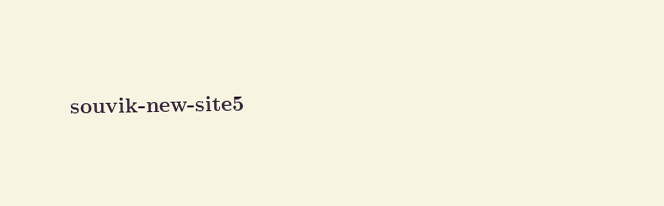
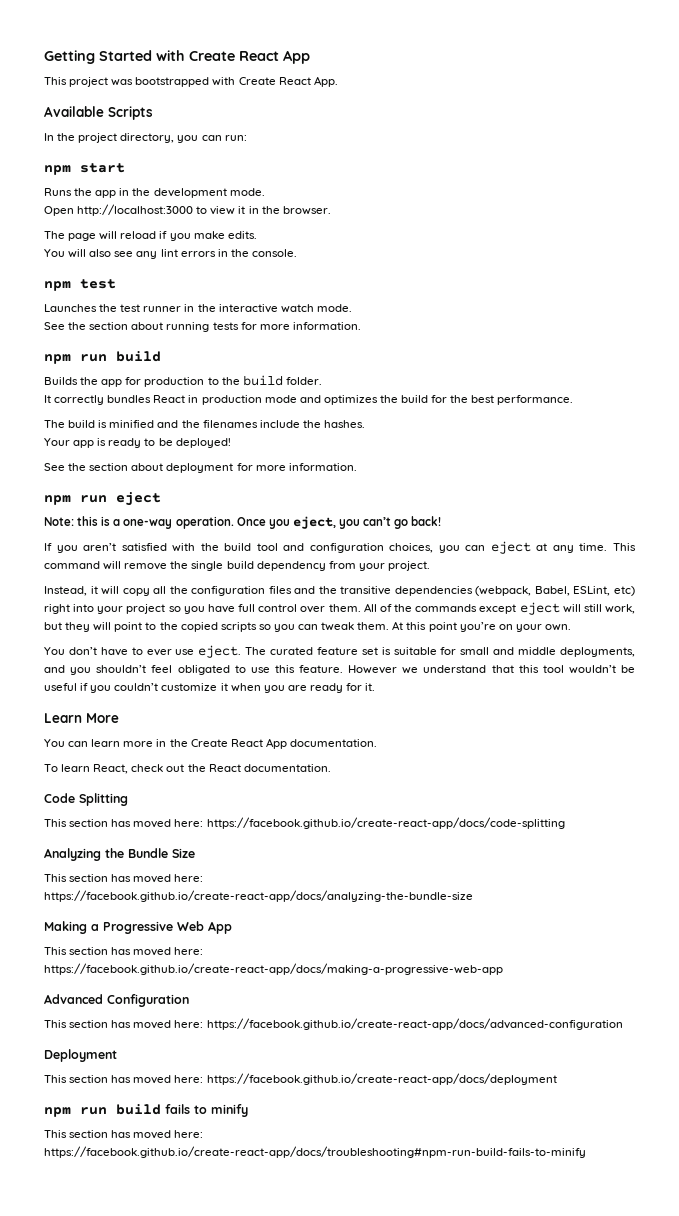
- souvik-new-site5
+ Getting Started with Create React App
+ This project was bootstrapped with Create React App.
+ Available Scripts
+ In the project directory, you can run:
+ npm start
+ Runs the app in the development mode.
+ Open http://localhost:3000 to view it in the browser.
+ The page will reload if you make edits.
+ You will also see any lint errors in the console.
+ npm test
+ Launches the test runner in the interactive watch mode.
+ See the section about running tests for more information.
+ npm run build
+ Builds the app for production to the build folder.
+ It correctly bundles React in production mode and optimizes the build for the best performance.
+ The build is minified and the filenames include the hashes.
+ Your app is ready to be deployed!
+ See the section about deployment for more information.
+ npm run eject
+ Note: this is a one-way operation. Once you eject, you can’t go back!
+ If you aren’t satisfied with the build tool and configuration choices, you can eject at any time. This command will remove the single build dependency from your project.
+ Instead, it will copy all the configuration files and the transitive dependencies (webpack, Babel, ESLint, etc) right into your project so you have full control over them. All of the commands except eject will still work, but they will point to the copied scripts so you can tweak them. At this point you’re on your own.
+ You don’t have to ever use eject. The curated feature set is suitable for small and middle deployments, and you shouldn’t feel obligated to use this feature. However we understand that this tool wouldn’t be useful if you couldn’t customize it when you are ready for it.
+ Learn More
+ You can learn more in the Create React App documentation.
+ To learn React, check out the React documentation.
+ Code Splitting
+ This section has moved here: https://facebook.github.io/create-react-app/docs/code-splitting
+ Analyzing the Bundle Size
+ This section has moved here: https://facebook.github.io/create-react-app/docs/analyzing-the-bundle-size
+ Making a Progressive Web App
+ This section has moved here: https://facebook.github.io/create-react-app/docs/making-a-progressive-web-app
+ Advanced Configuration
+ This section has moved here: https://facebook.github.io/create-react-app/docs/advanced-configuration
+ Deployment
+ This section has moved here: https://facebook.github.io/create-react-app/docs/deployment
+ npm run build fails to minify
+ This section has moved here: https://facebook.github.io/create-react-app/docs/troubleshooting#npm-run-build-fails-to-minify

